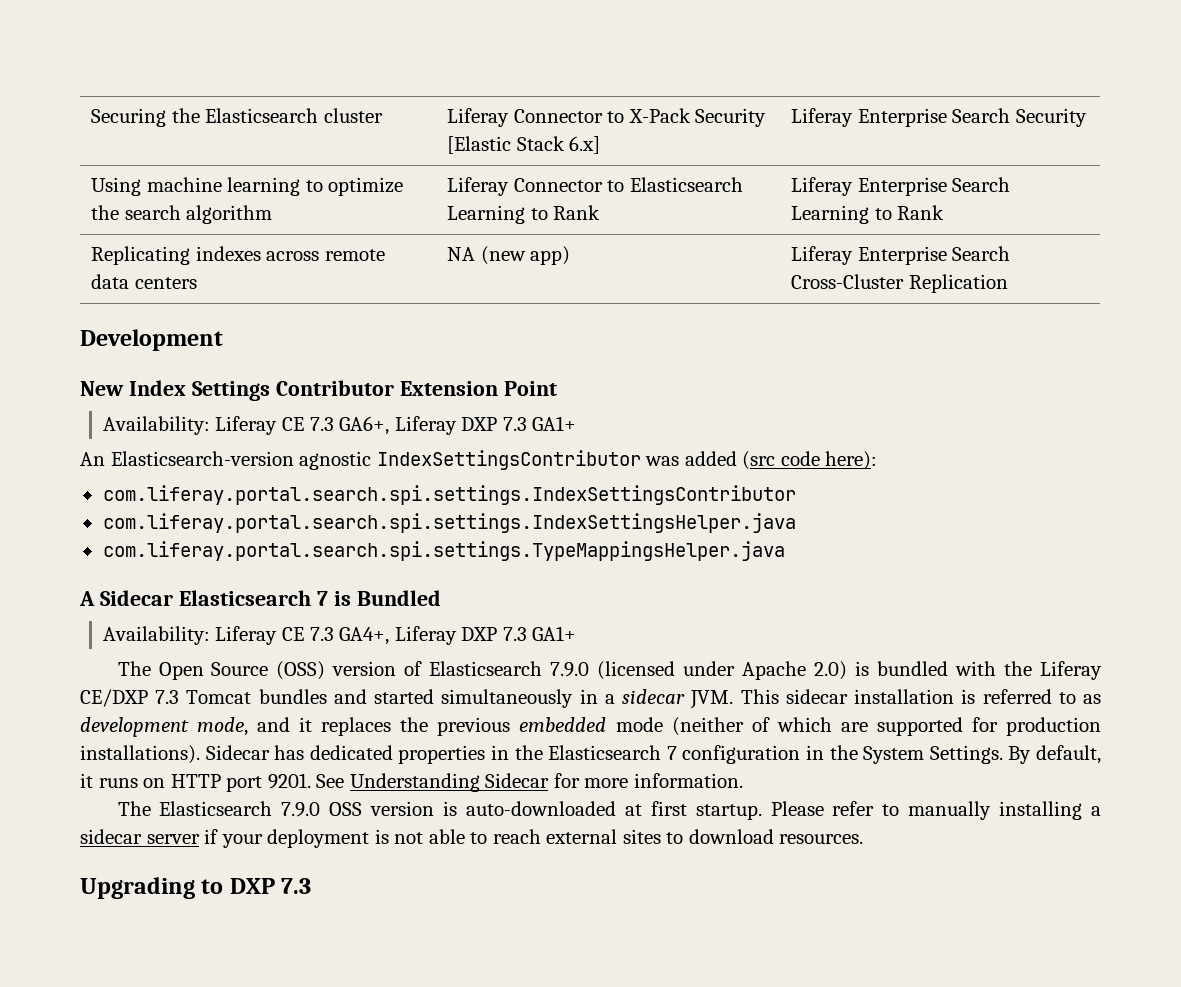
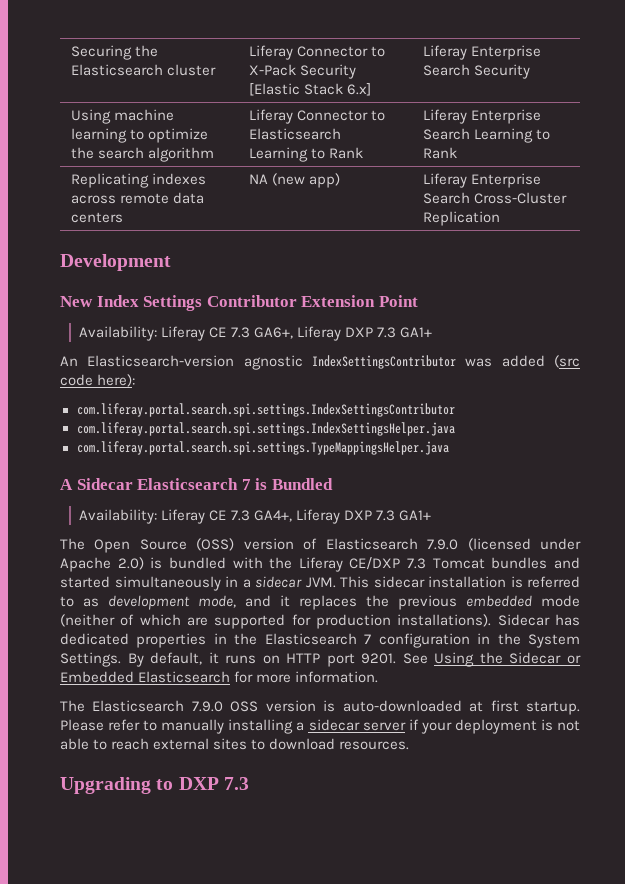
- See Understanding Sidecar for more information.
+ See Using the Sidecar or Embedded Elasticsearch for more information.

